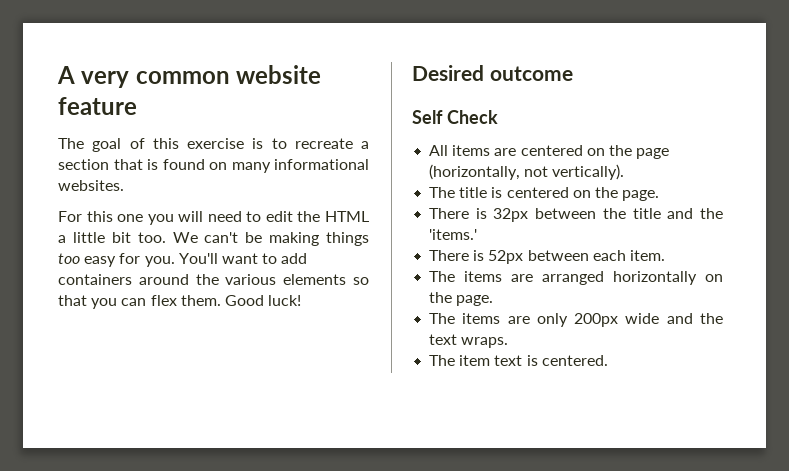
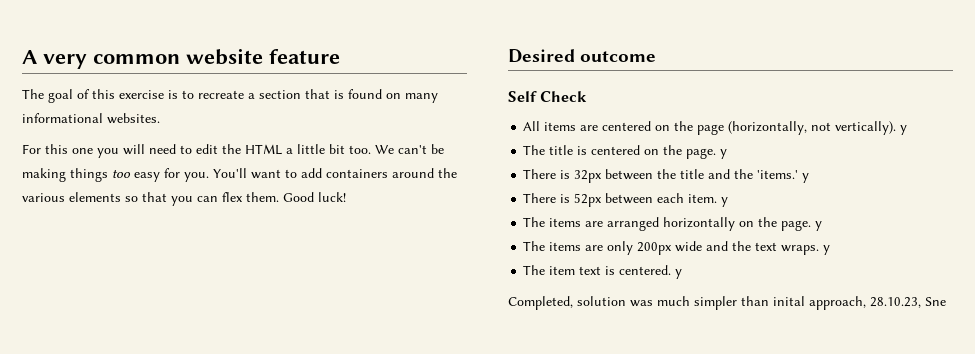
- All items are centered on the page (horizontally, not vertically).
+ All items are centered on the page (horizontally, not vertically). y
- The title is centered on the page.
+ The title is centered on the page. y
- There is 32px between the title and the 'items.'
+ There is 32px between the title and the 'items.' y
- There is 52px between each item.
+ There is 52px between each item. y
- The items are arranged horizontally on the page.
+ The items are arranged horizontally on the page. y
- The items are only 200px wide and the text wraps.
+ The items are only 200px wide and the text wraps. y
- The item text is centered.
+ The item text is centered. y
+ Completed, solution was much simpler than inital approach, 28.10.23, Sne

